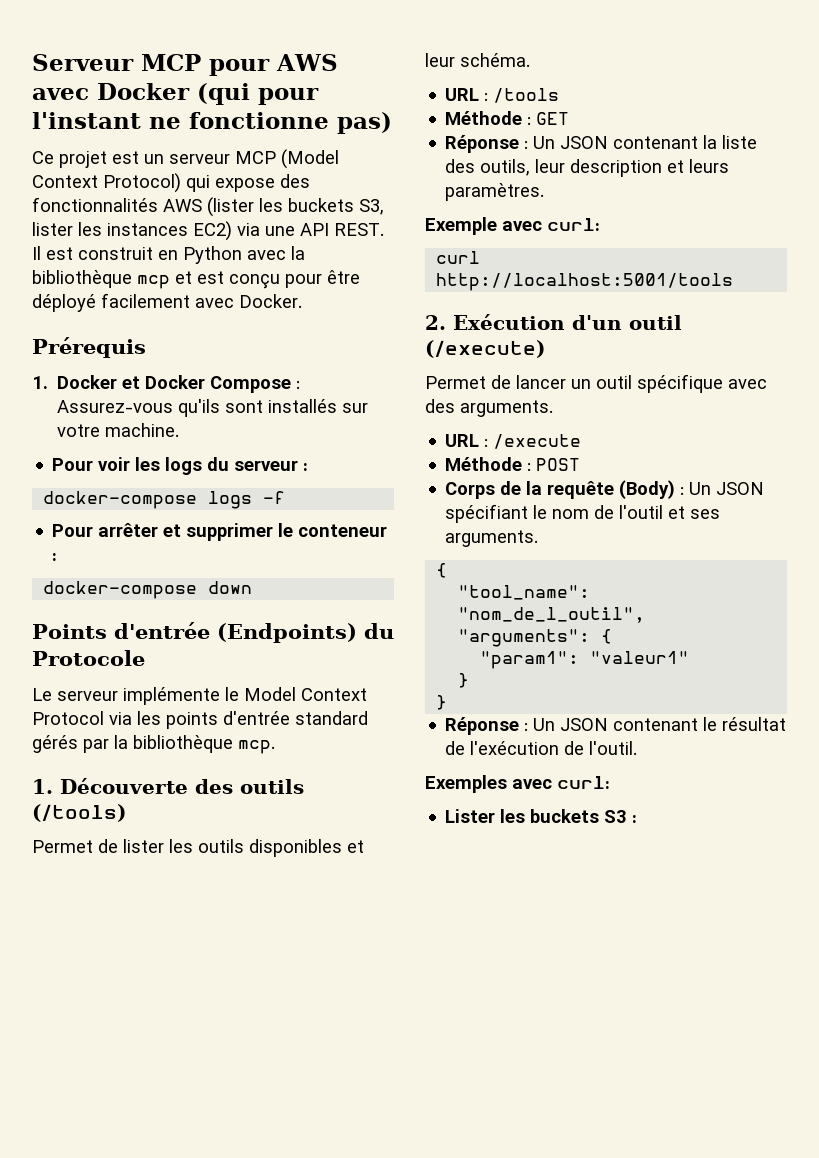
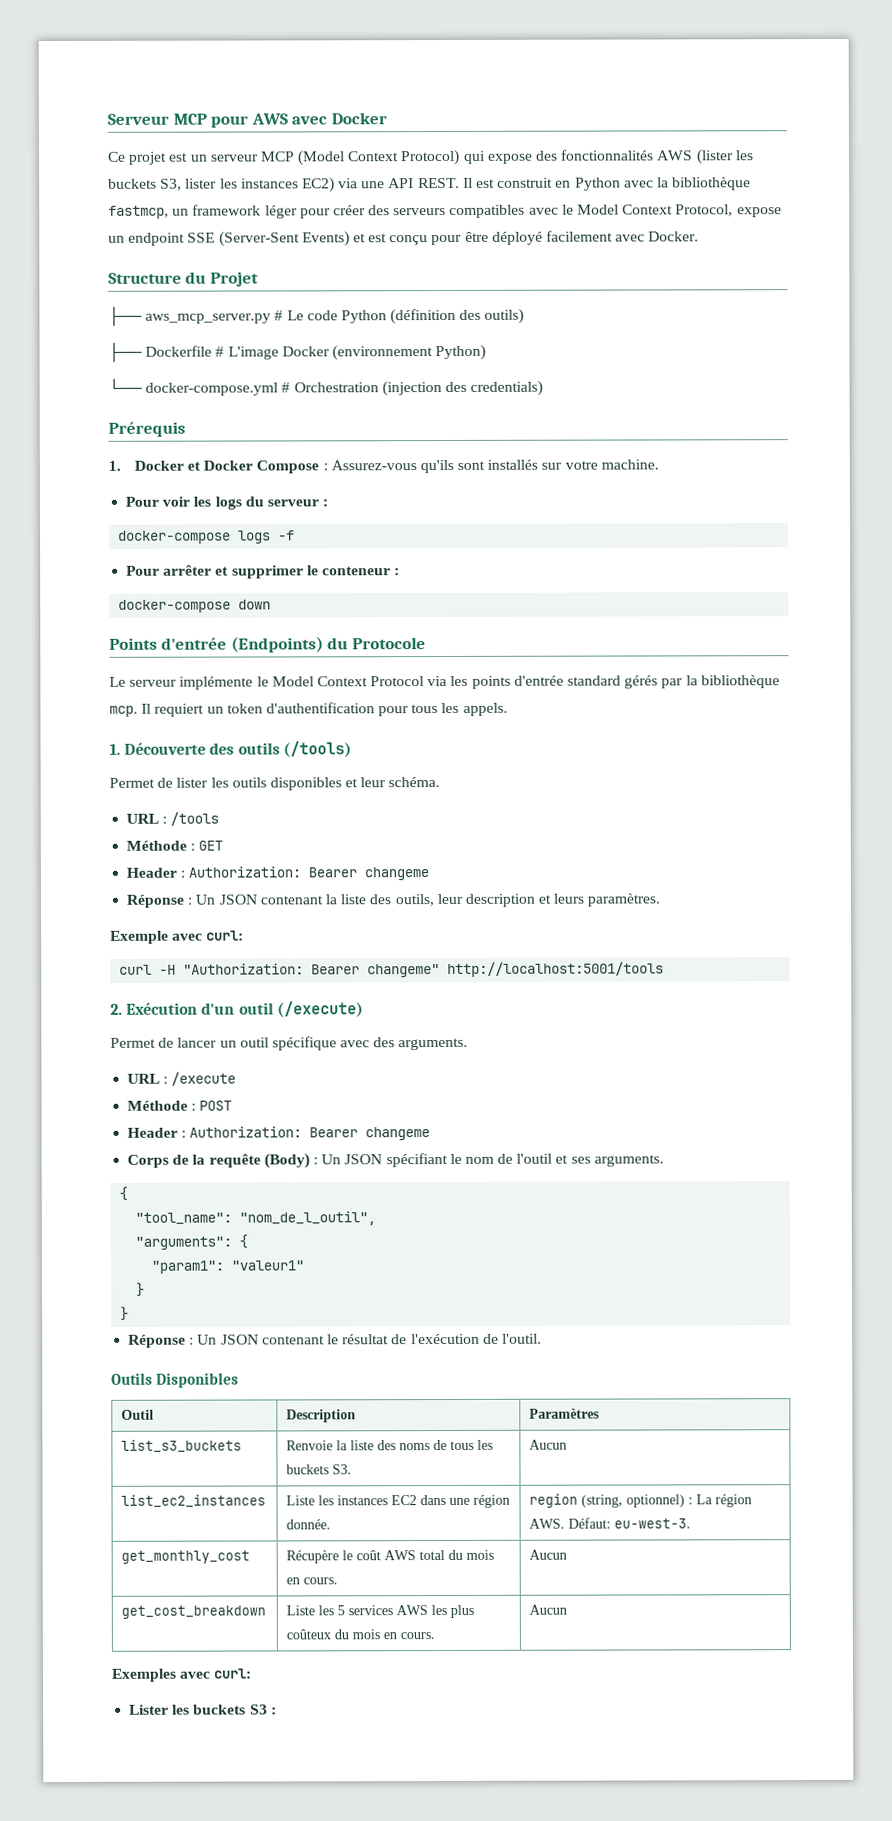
- Serveur MCP pour AWS avec Docker (qui pour l'instant ne fonctionne pas)
+ Serveur MCP pour AWS avec Docker
- Il est construit en Python avec la bibliothèque mcp et est conçu pour être déployé facilement avec Docker.
+ Il est construit en Python avec la bibliothèque fastmcp, un framework léger pour créer des serveurs compatibles avec le Model Context Protocol, expose un endpoint SSE (Server-Sent Events) et est conçu pour être déployé facilement avec Docker.
+ Structure du Projet
+ ├── aws_mcp_server.py # Le code Python (définition des outils)
+ ├── Dockerfile # L'image Docker (environnement Python)
+ └── docker-compose.yml # Orchestration (injection des credentials)
+ Il requiert un token d'authentification pour tous les appels.
  Méthode : GET
+ Header : Authorization: Bearer changeme
- curl http://localhost:5001/tools
+ curl -H "Authorization: Bearer changeme" http://localhost:5001/tools
  Méthode : POST
+ Header : Authorization: Bearer changeme
+ Outils Disponibles
+ Outil | Description | Paramètres
+ list_s3_buckets | Renvoie la liste des noms de tous les buckets S3. | Aucun
+ list_ec2_instances | Liste les instances EC2 dans une région donnée. | region (string, optionnel) : La région AWS. Défaut: eu-west-3.
+ get_monthly_cost | Récupère le coût AWS total du mois en cours. | Aucun
+ get_cost_breakdown | Liste les 5 services AWS les plus coûteux du mois en cours. | Aucun

